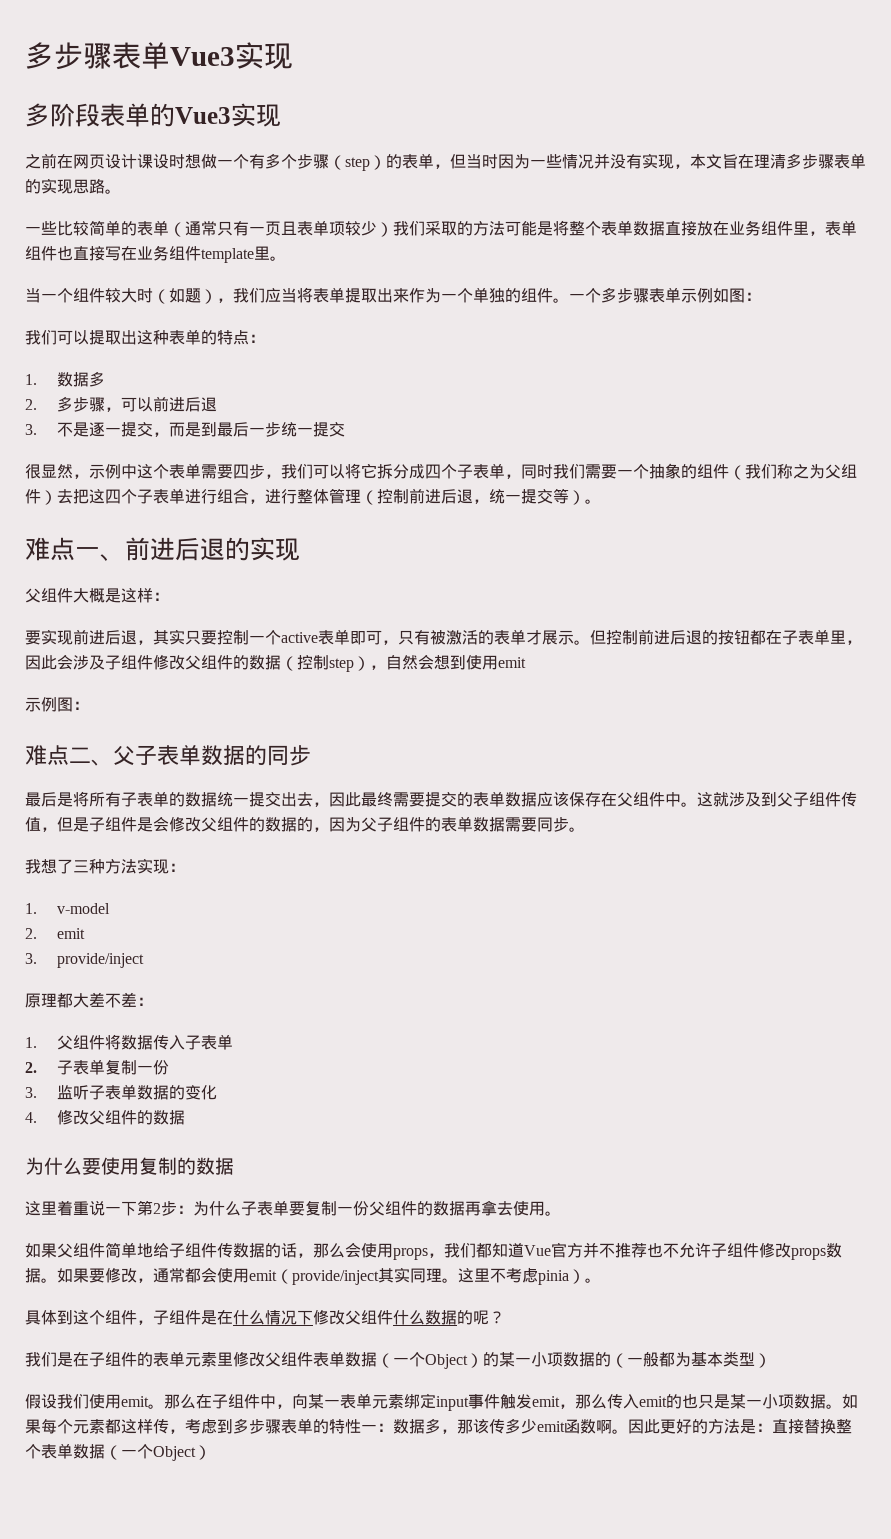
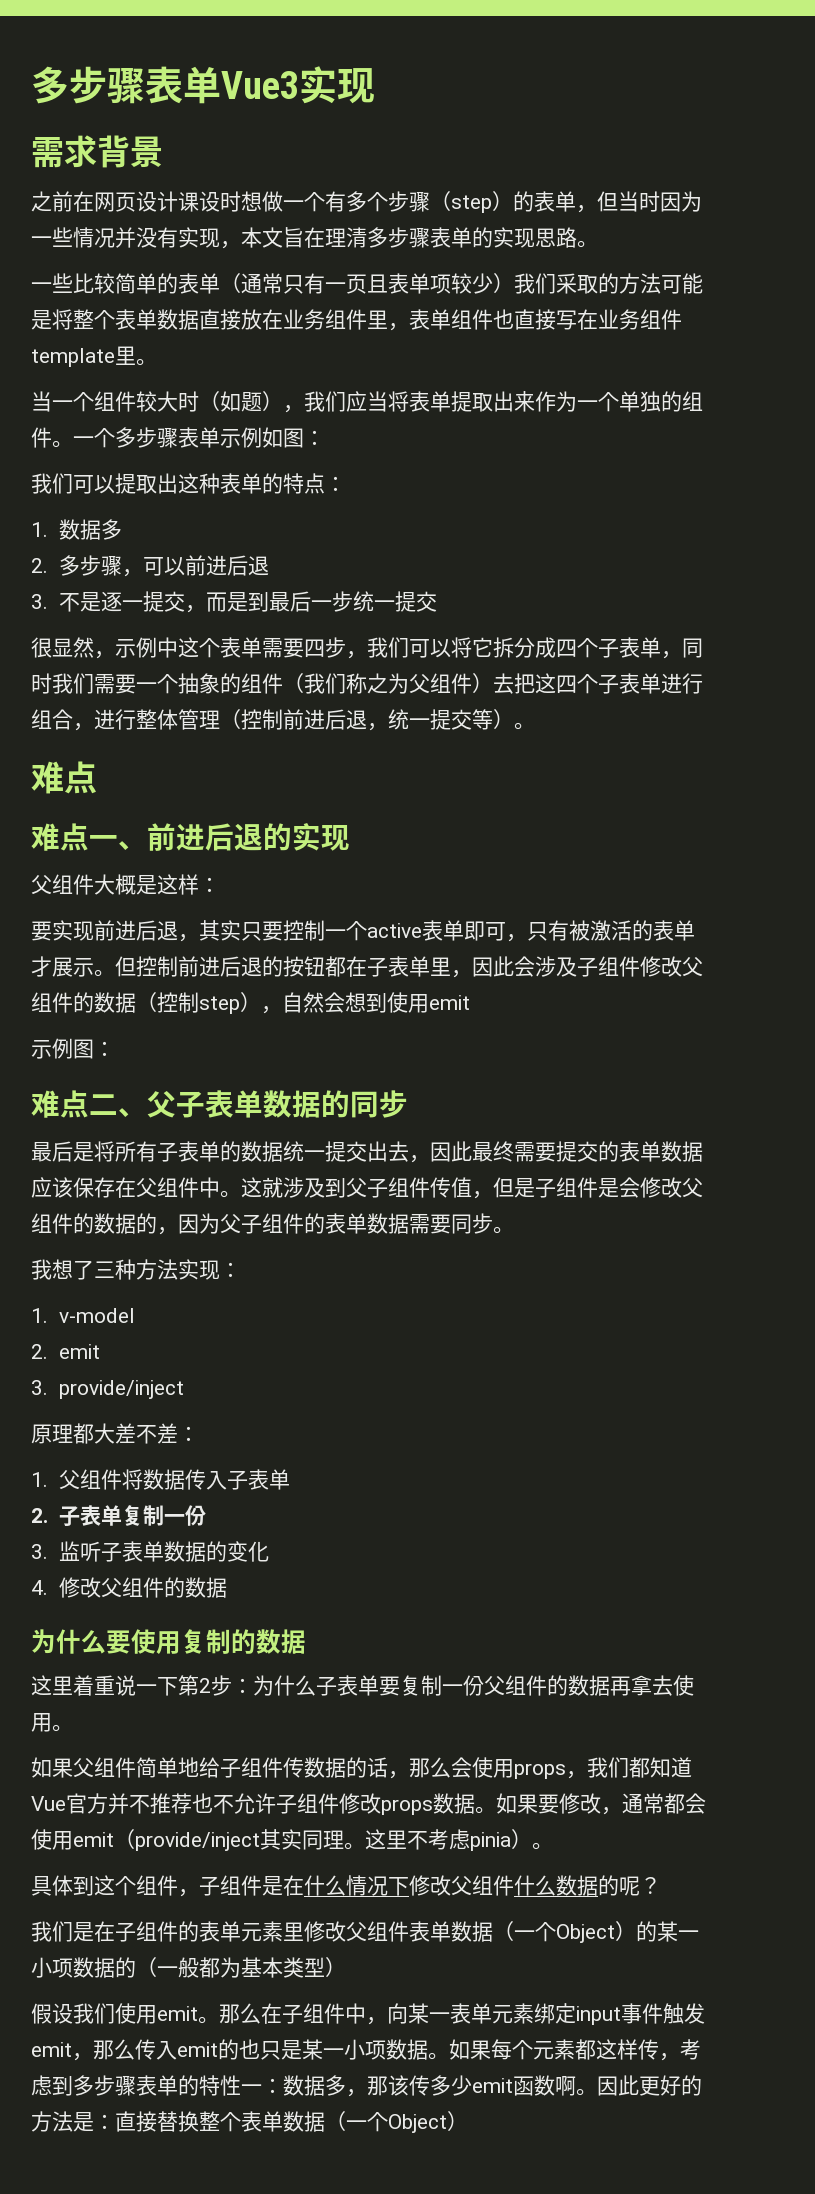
- 多阶段表单的Vue3实现
+ 需求背景
  很显然，示例中这个表单需要四步，我们可以将它拆分成四个子表单，同时我们需要一个抽象的组件（我们称之为父组件）去把这四个子表单进行组合，进行整体管理（控制前进后退，统一提交等）。
+ 难点

